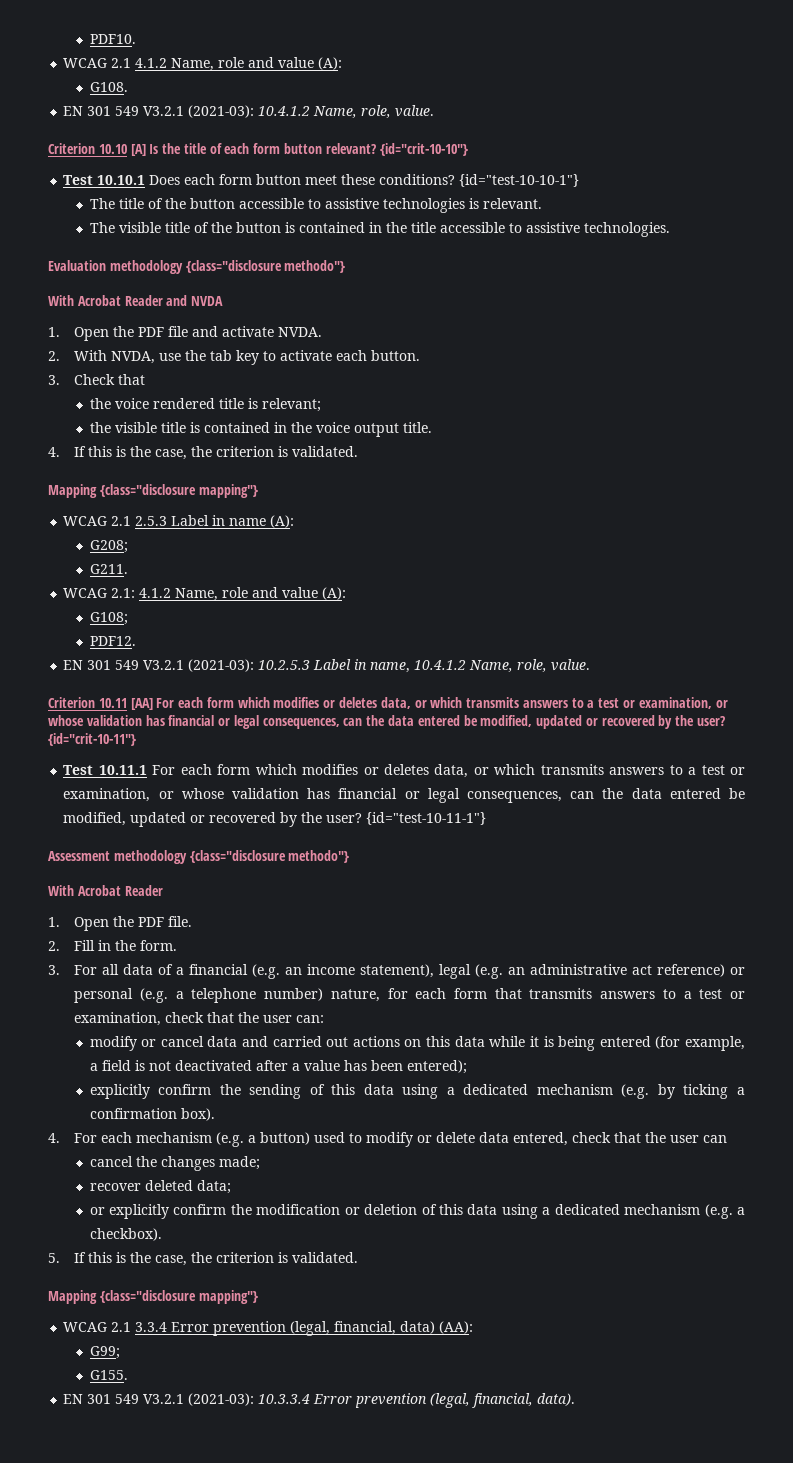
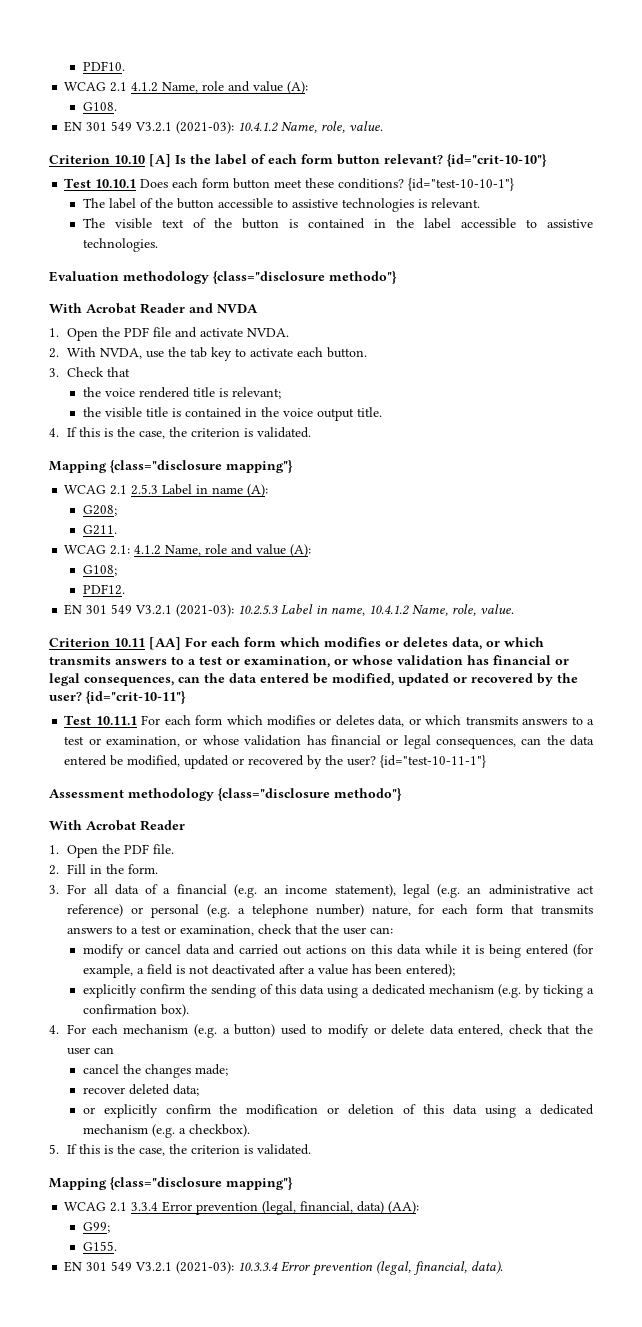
- Criterion 10.10 [A] Is the title of each form button relevant?
+ Criterion 10.10 [A] Is the label of each form button relevant?
- The title of the button accessible to assistive technologies is relevant.
+ The label of the button accessible to assistive technologies is relevant.
- The visible title of the button is contained in the title accessible to assistive technologies.
+ The visible text of the button is contained in the label accessible to assistive technologies.

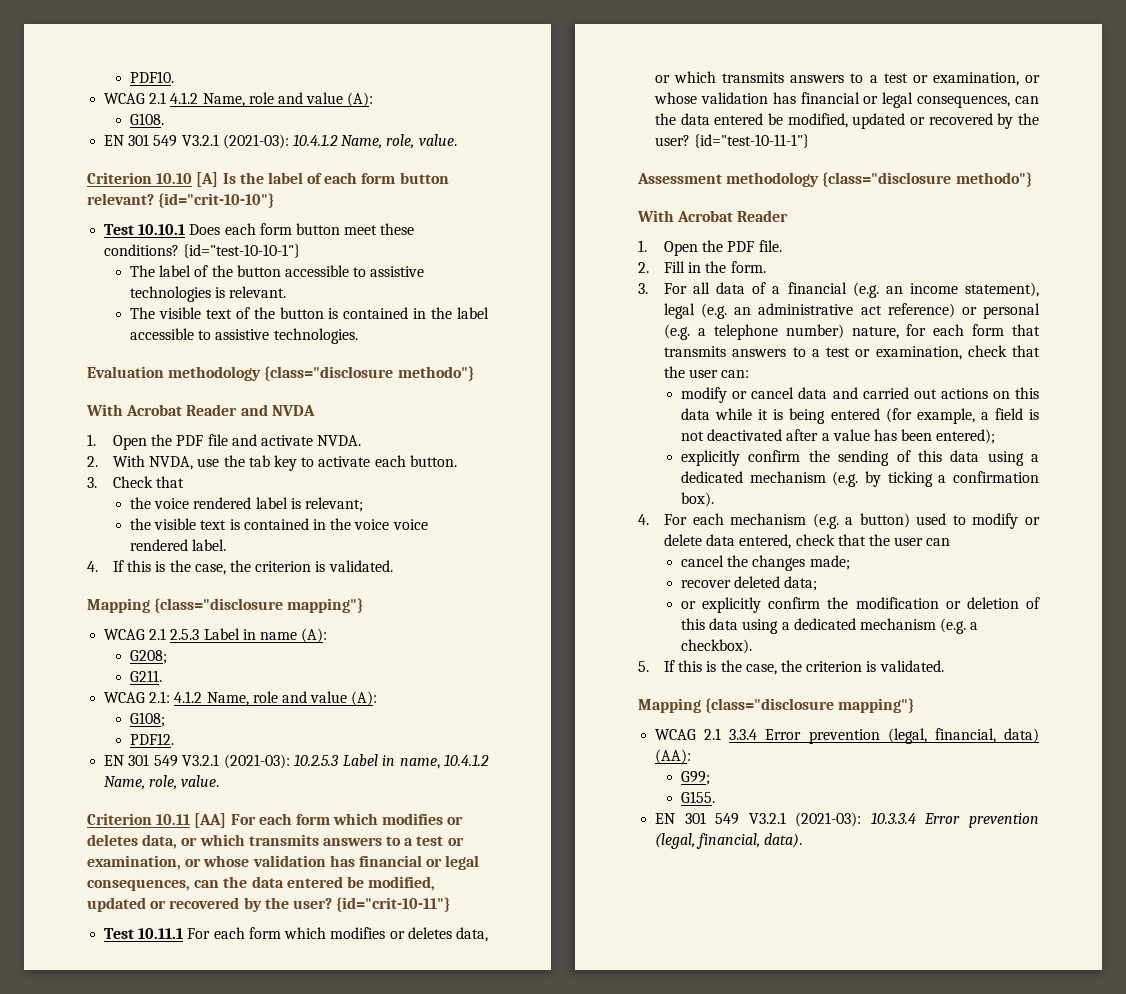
- the voice rendered title is relevant;
+ the voice rendered label is relevant;
- the visible title is contained in the voice output title.
+ the visible text is contained in the voice voice rendered label.

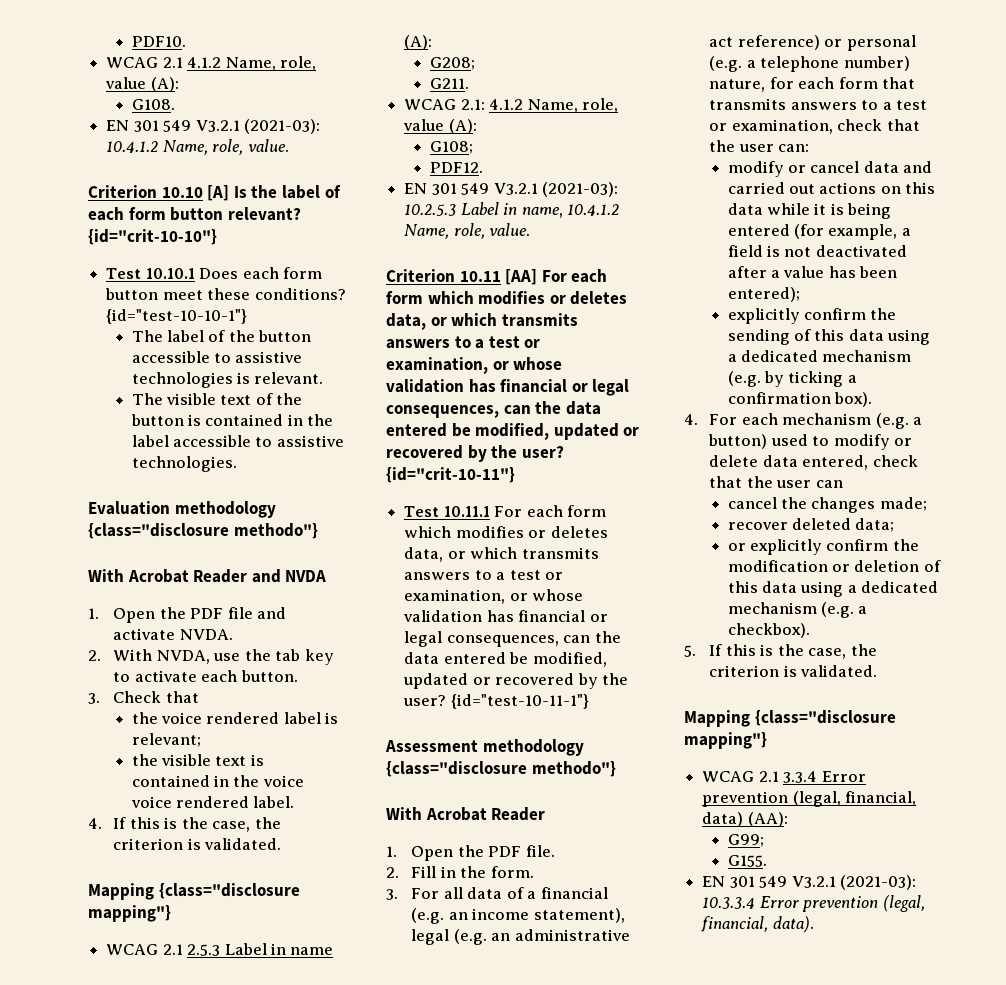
- WCAG 2.1 4.1.2 Name, role and value (A):
+ WCAG 2.1 4.1.2 Name, role, value (A):
- WCAG 2.1: 4.1.2 Name, role and value (A):
+ WCAG 2.1: 4.1.2 Name, role, value (A):

